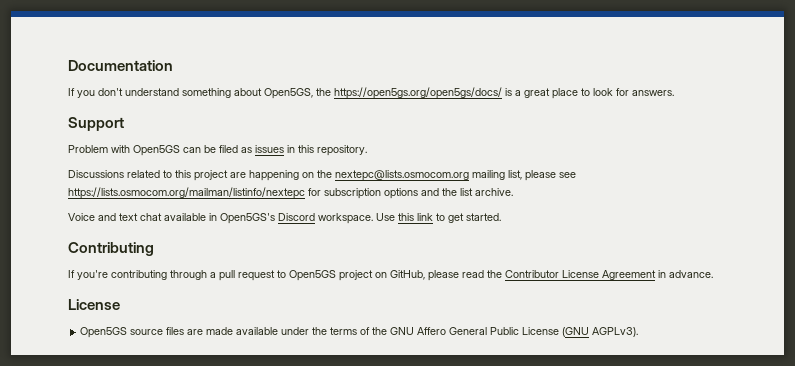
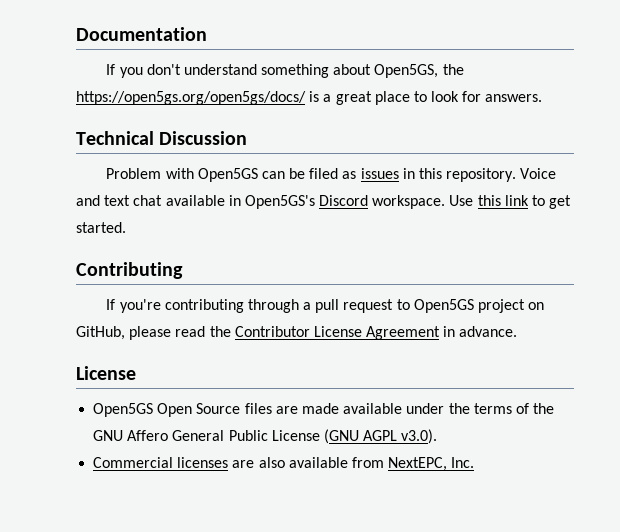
- Support
+ Technical Discussion
- Problem with Open5GS can be filed as issues in this repository.
- Discussions related to this project are happening on the nextepc@lists.osmocom.org mailing list, please see https://lists.osmocom.org/mailman/listinfo/nextepc for subscription options and the list archive.
- Voice and text chat available in Open5GS's Discord workspace.
+ Problem with Open5GS can be filed as issues in this repository. Voice and text chat available in Open5GS's Discord workspace.
- Open5GS source files are made available under the terms of the GNU Affero General Public License (GNU AGPLv3).
+ Open5GS Open Source files are made available under the terms of the GNU Affero General Public License (GNU AGPL v3.0).
+ Commercial licenses are also available from NextEPC, Inc.

